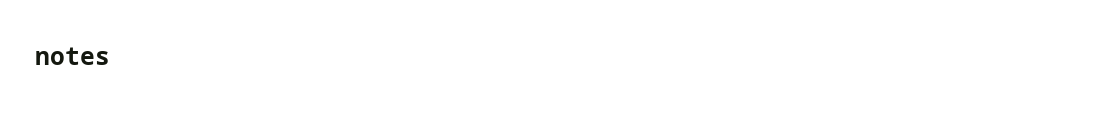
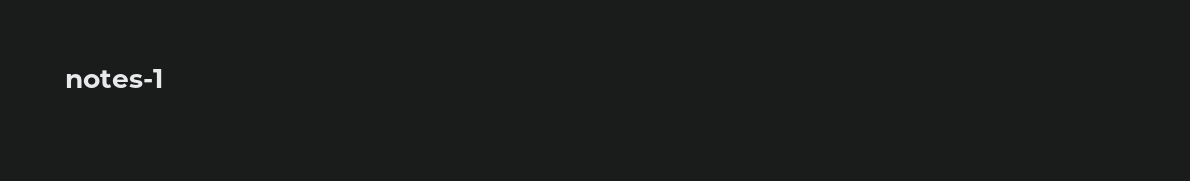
- notes
+ notes-1

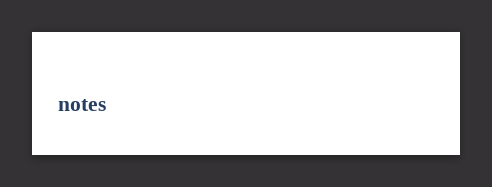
- notes-1
+ notes

